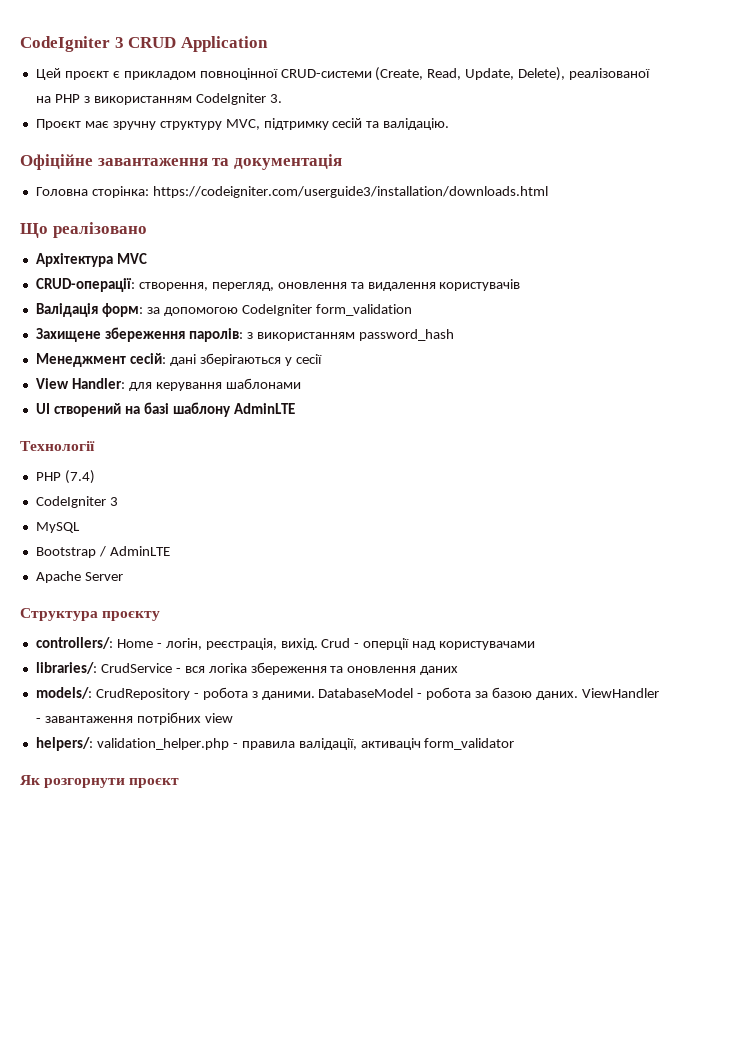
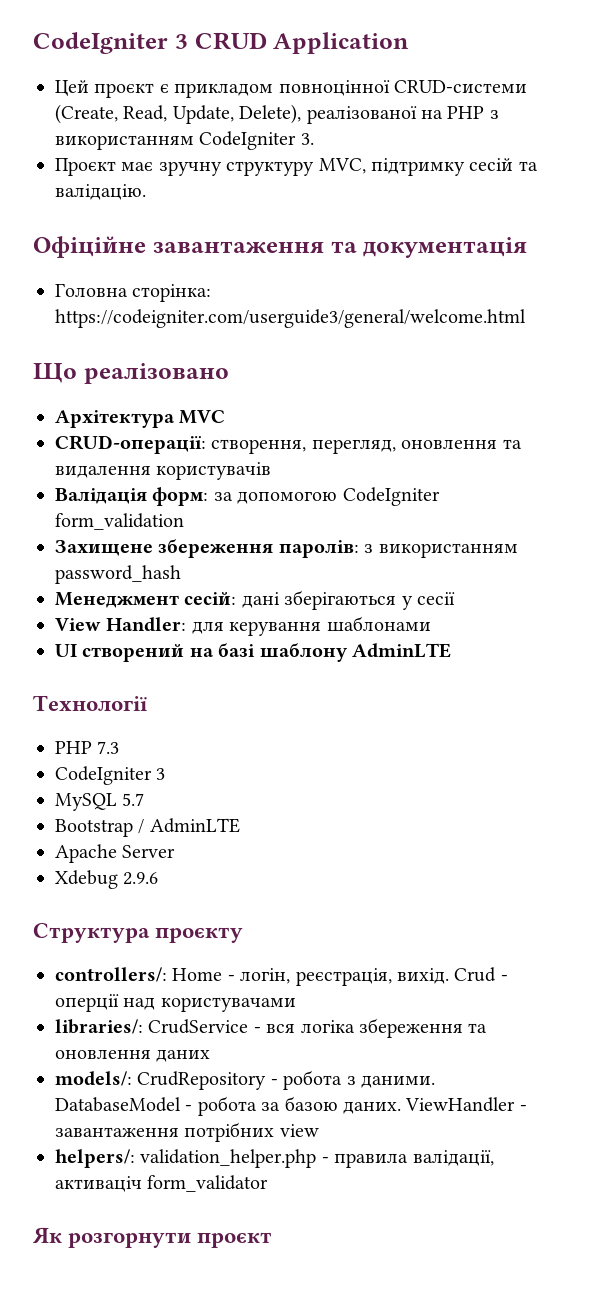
- Головна сторінка: https://codeigniter.com/userguide3/installation/downloads.html
+ Головна сторінка: https://codeigniter.com/userguide3/general/welcome.html
- PHP (7.4)
+ PHP 7.3
- MySQL
+ MySQL 5.7
+ Xdebug 2.9.6

